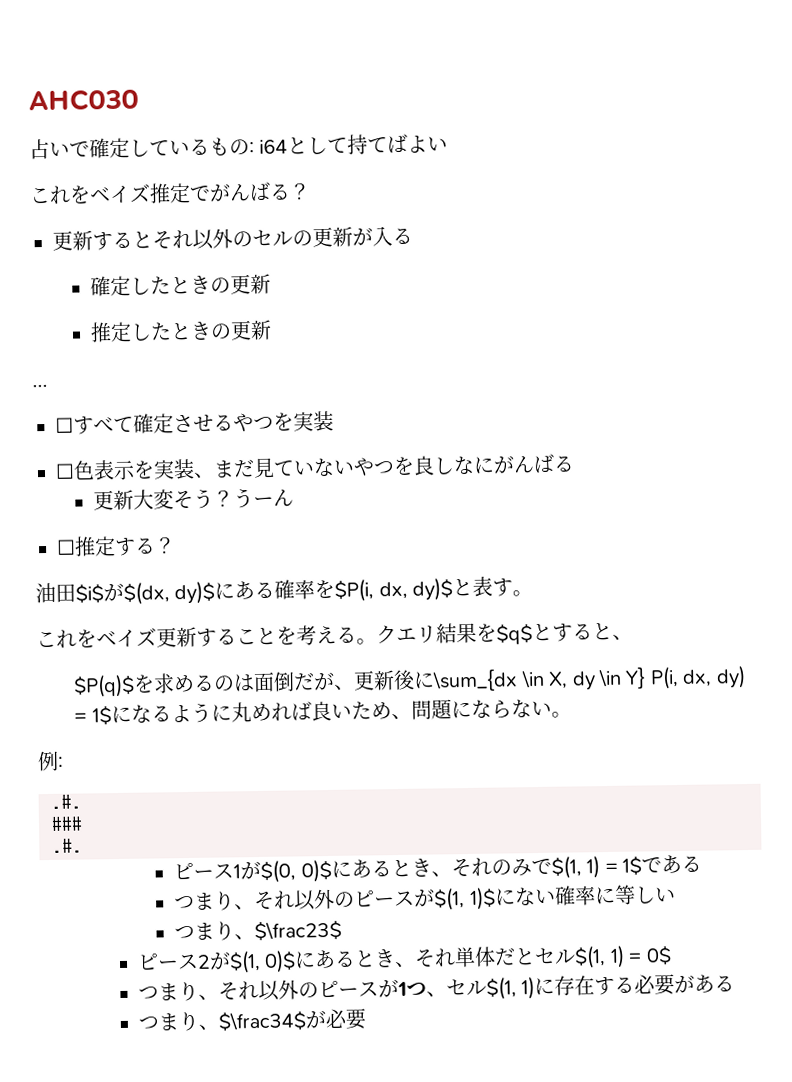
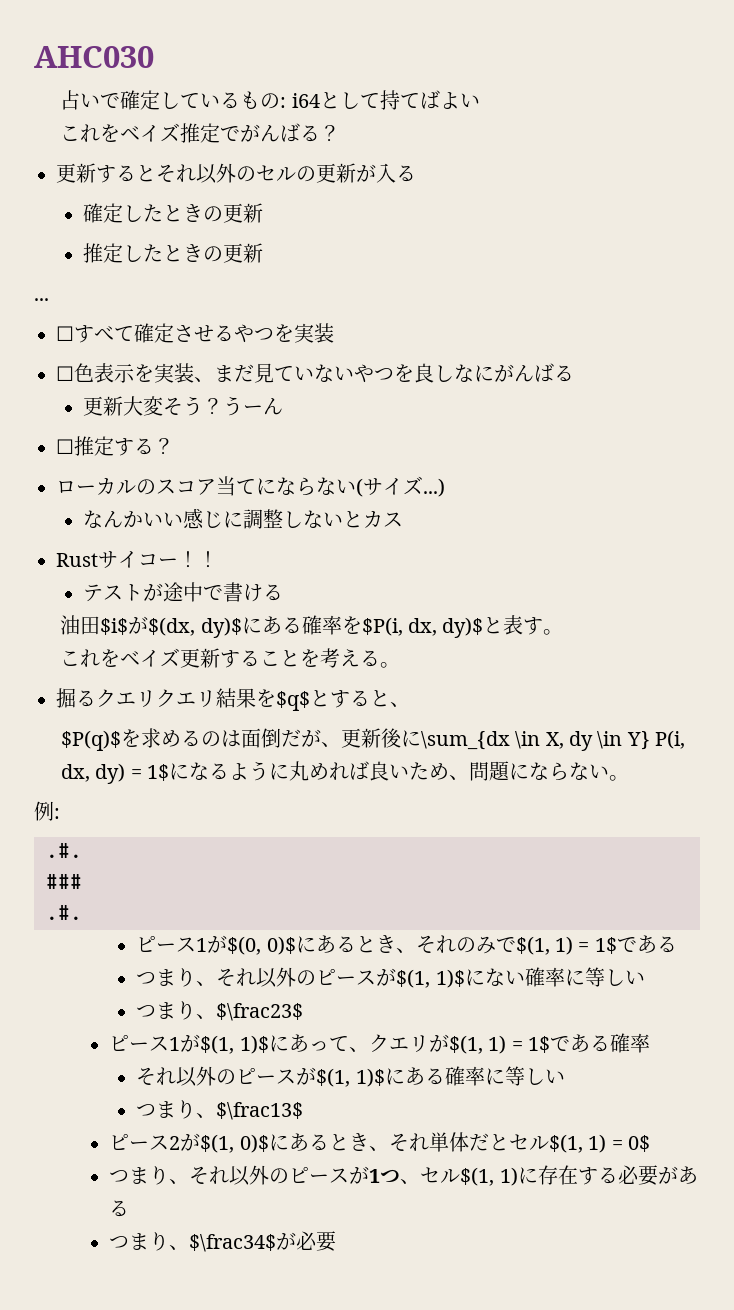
+ ローカルのスコア当てにならない(サイズ...)
+ なんかいい感じに調整しないとカス
+ Rustサイコー！！
+ テストが途中で書ける
- これをベイズ更新することを考える。クエリ結果を$q$とすると、
+ これをベイズ更新することを考える。
+ 掘るクエリクエリ結果を$q$とすると、
+ ピース1が$(1, 1)$にあって、クエリが$(1, 1) = 1$である確率
+ それ以外のピースが$(1, 1)$にある確率に等しい
+ つまり、$\frac13$

